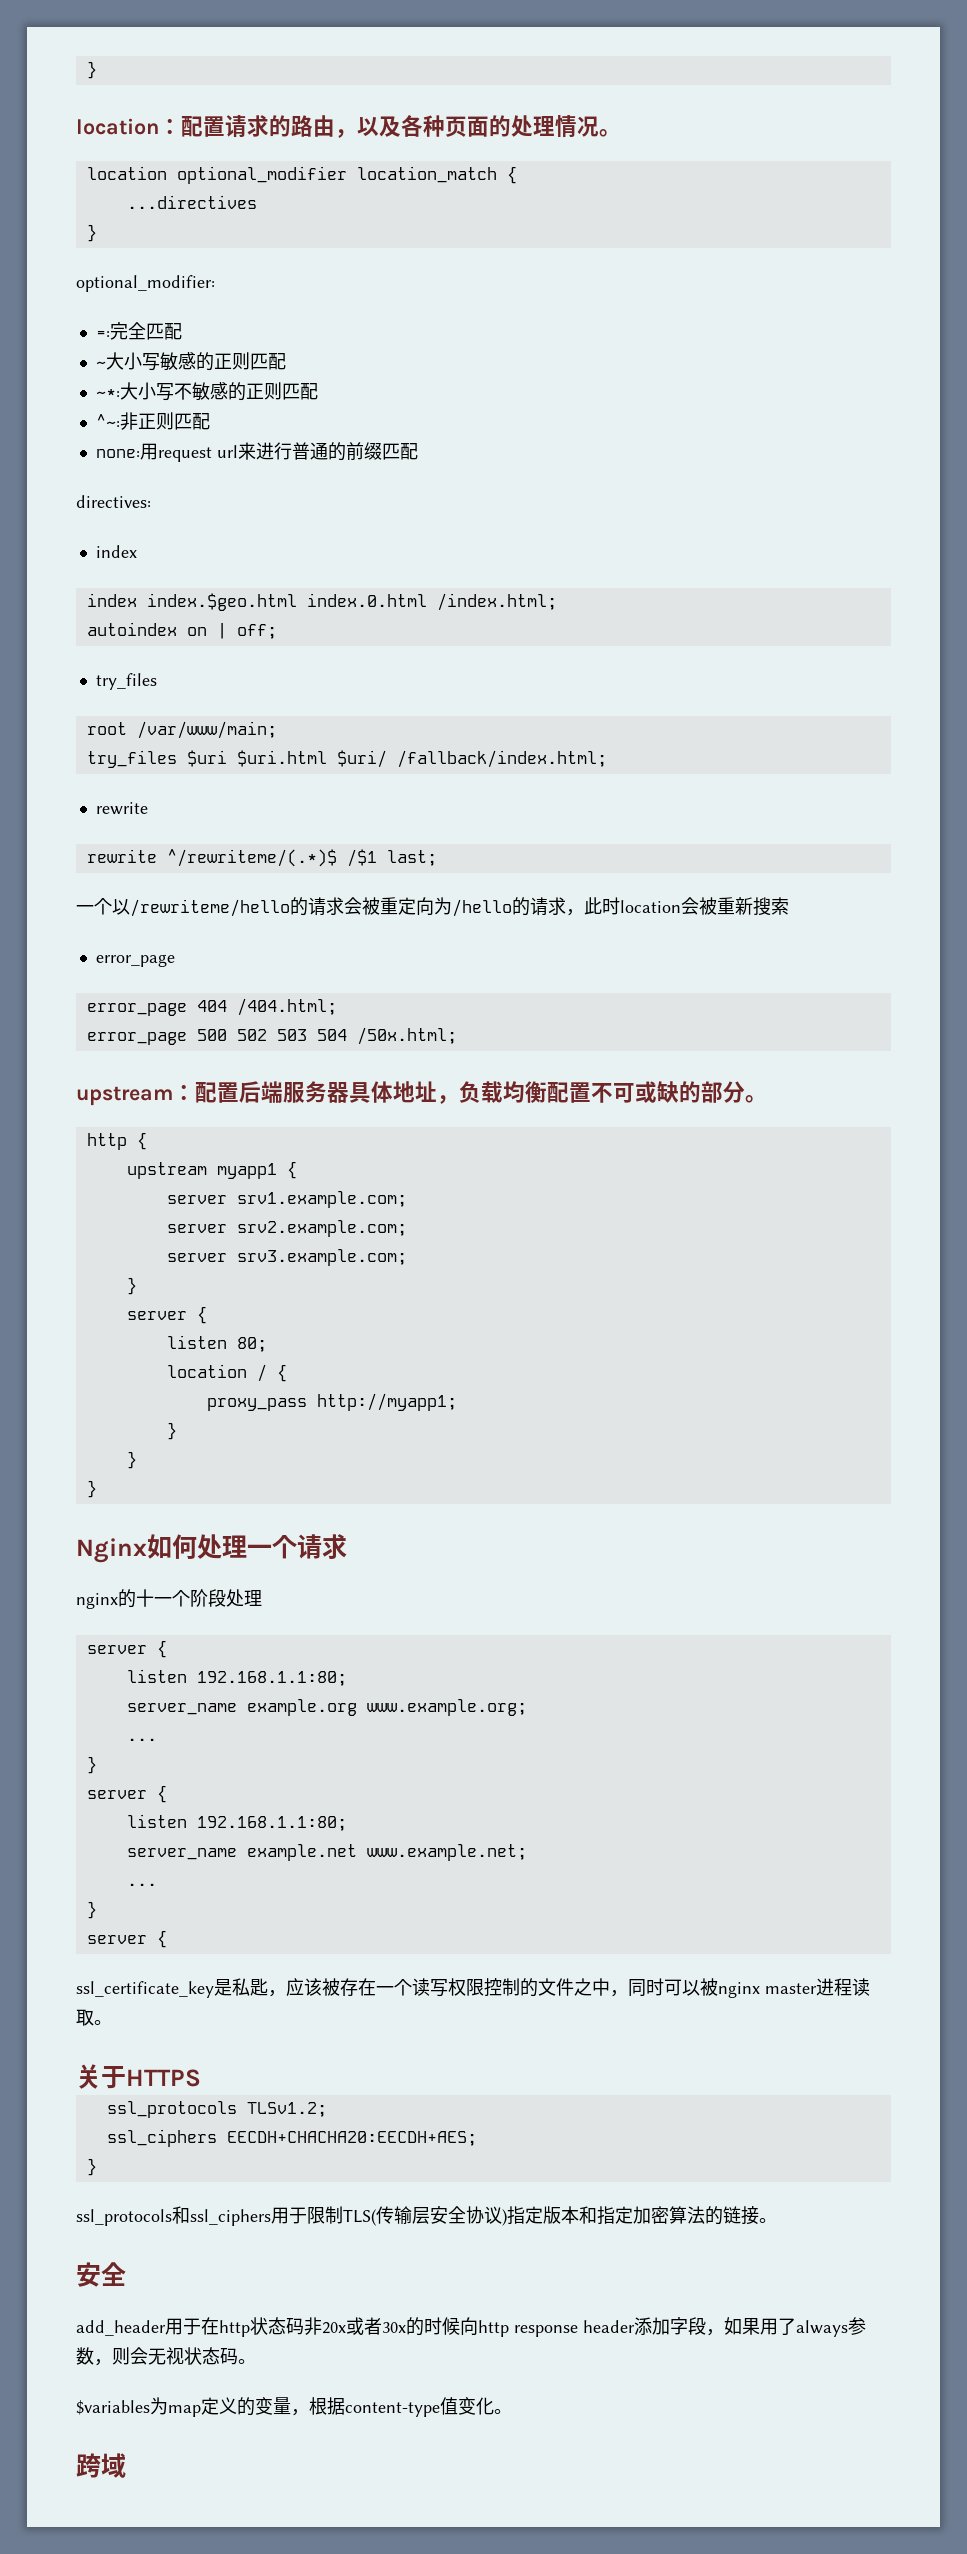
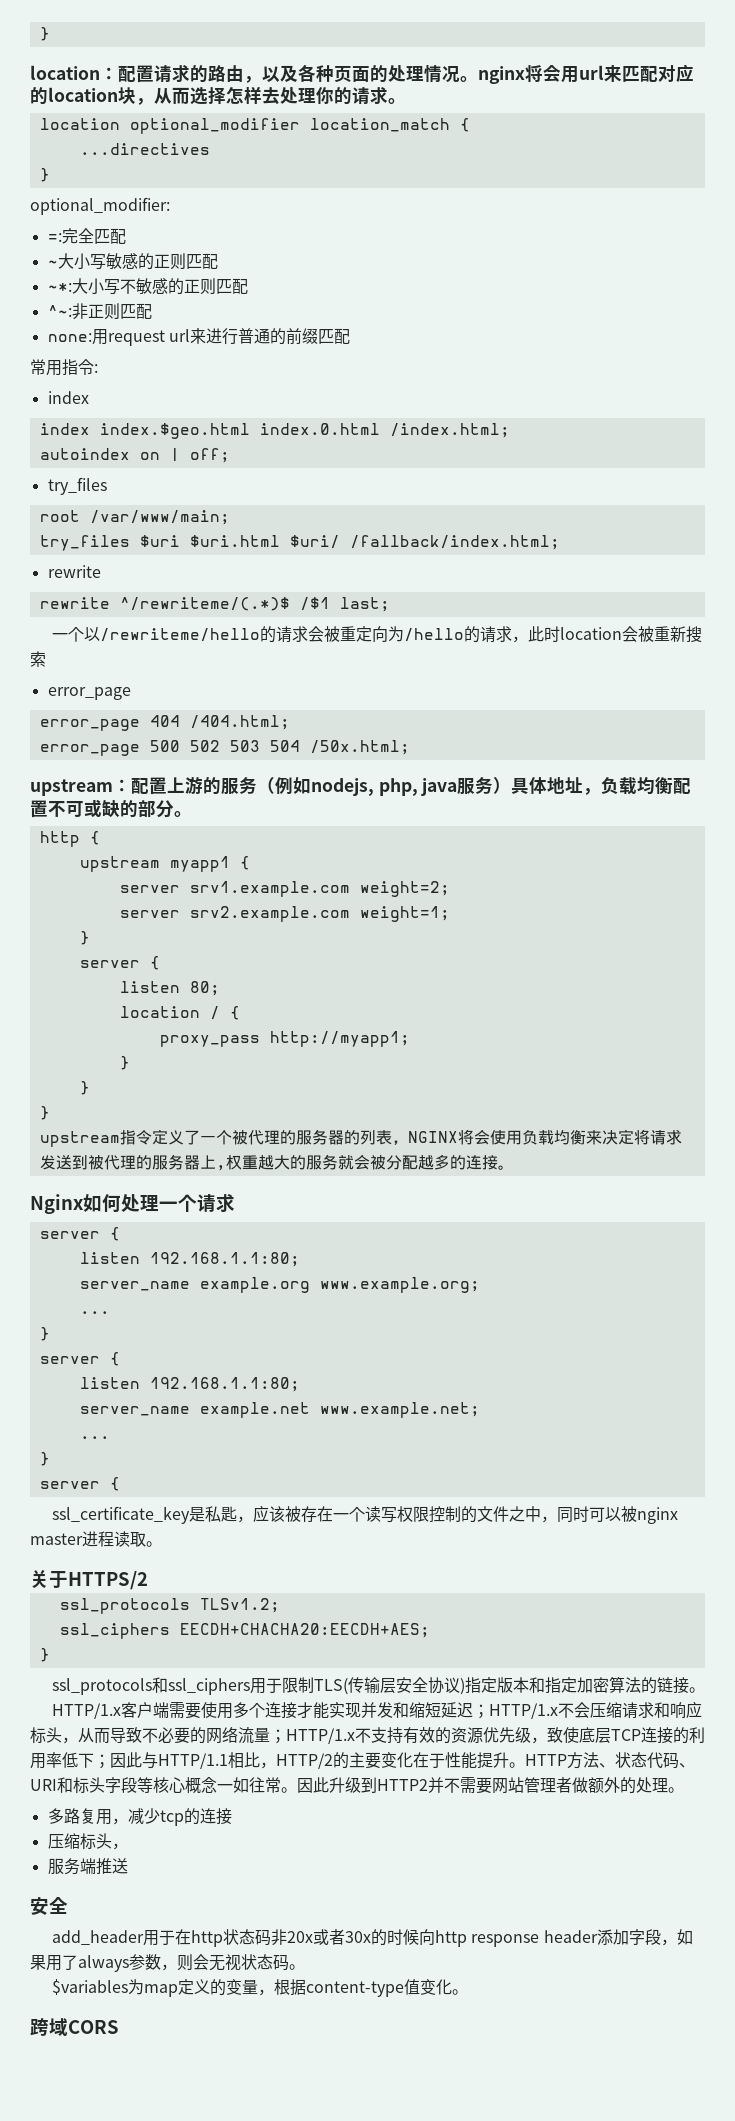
- location：配置请求的路由，以及各种页面的处理情况。
+ location：配置请求的路由，以及各种页面的处理情况。nginx将会用url来匹配对应的location块，从而选择怎样去处理你的请求。
- directives:
+ 常用指令:
- upstream：配置后端服务器具体地址，负载均衡配置不可或缺的部分。
+ upstream：配置上游的服务（例如nodejs, php, java服务）具体地址，负载均衡配置不可或缺的部分。
- server srv1.example.com;
- server srv2.example.com;
- server srv3.example.com;
+ server srv1.example.com weight=2;
+ server srv2.example.com weight=1;
+ upstream指令定义了一个被代理的服务器的列表，NGINX将会使用负载均衡来决定将请求发送到被代理的服务器上,权重越大的服务就会被分配越多的连接。
- nginx的十一个阶段处理
- 关于HTTPS
+ 关于HTTPS/2
+ HTTP/1.x客户端需要使用多个连接才能实现并发和缩短延迟；HTTP/1.x不会压缩请求和响应标头，从而导致不必要的网络流量；HTTP/1.x不支持有效的资源优先级，致使底层TCP连接的利用率低下；因此与HTTP/1.1相比，HTTP/2的主要变化在于性能提升。HTTP方法、状态代码、URI和标头字段等核心概念一如往常。因此升级到HTTP2并不需要网站管理者做额外的处理。
+ 多路复用，减少tcp的连接
+ 压缩标头，
+ 服务端推送
- 跨域
+ 跨域CORS

